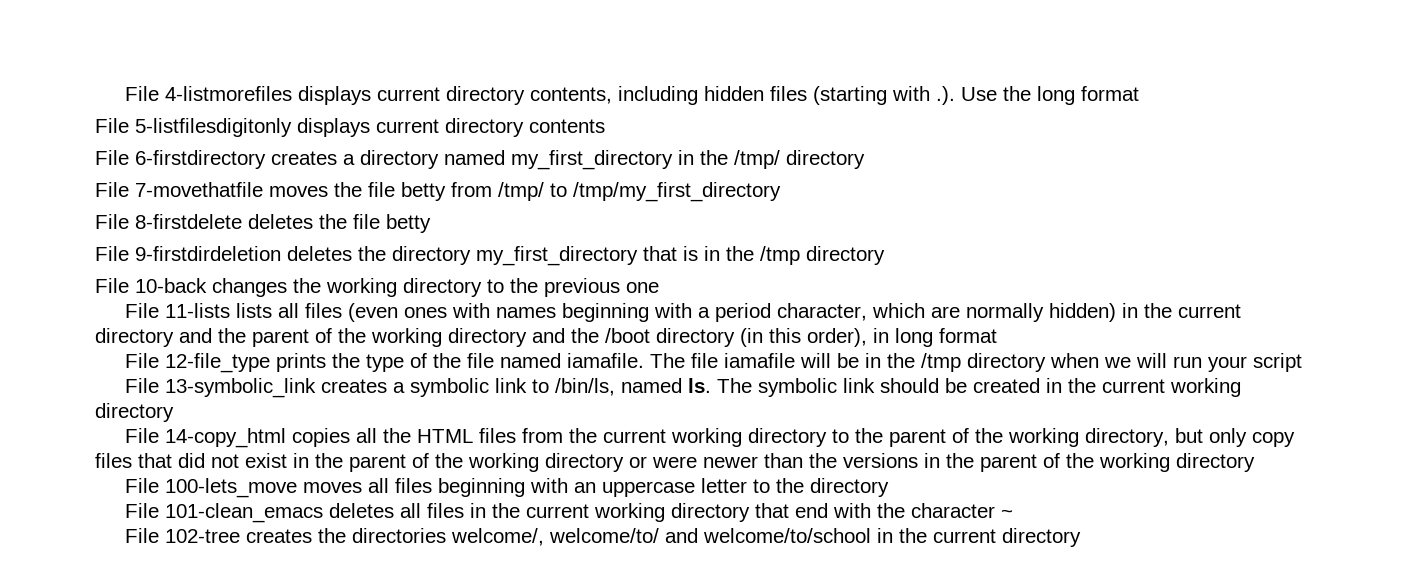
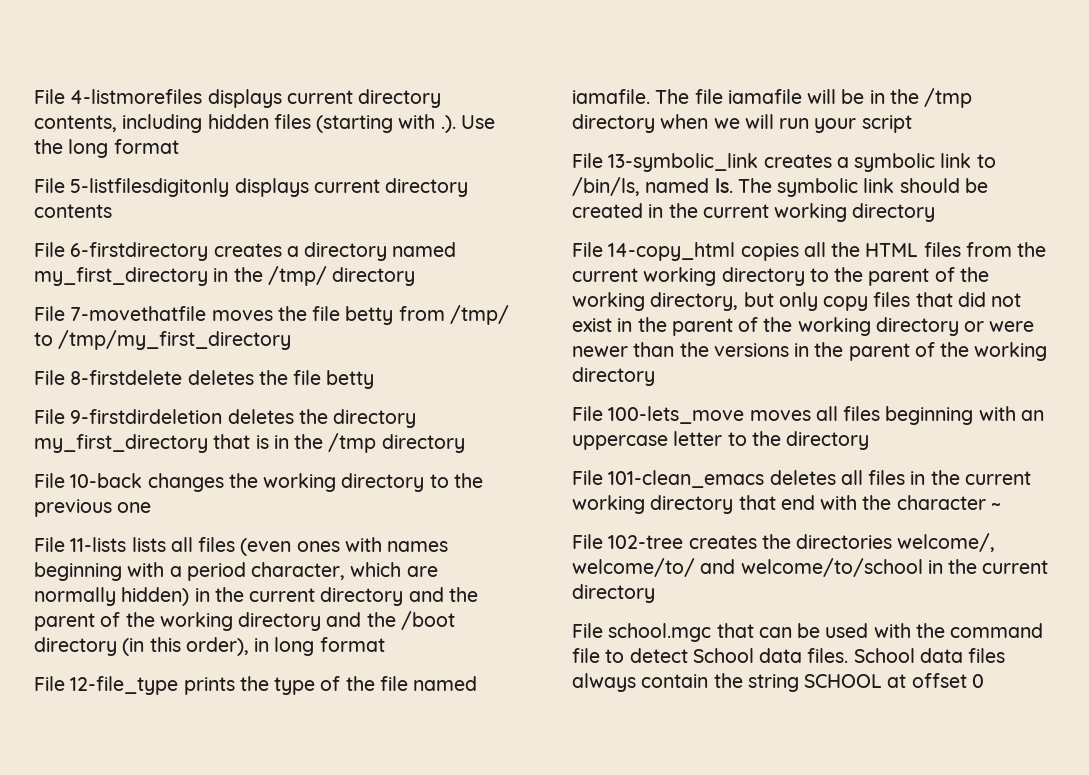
+ File school.mgc that can be used with the command file to detect School data files. School data files always contain the string SCHOOL at offset 0

